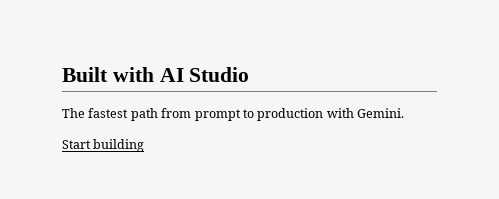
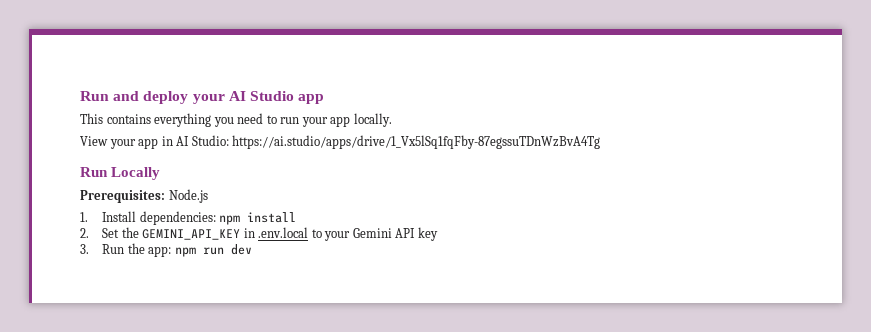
- Built with AI Studio
- The fastest path from prompt to production with Gemini.
- Start building
+ Run and deploy your AI Studio app
+ This contains everything you need to run your app locally.
+ View your app in AI Studio: https://ai.studio/apps/drive/1_Vx5lSq1fqFby-87egssuTDnWzBvA4Tg
+ Run Locally
+ Prerequisites: Node.js
+ 1. Install dependencies: npm install
+ 2. Set the GEMINI_API_KEY in .env.local to your Gemini API key
+ 3. Run the app: npm run dev

